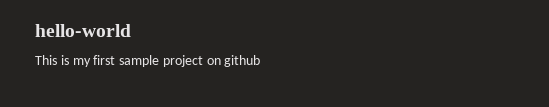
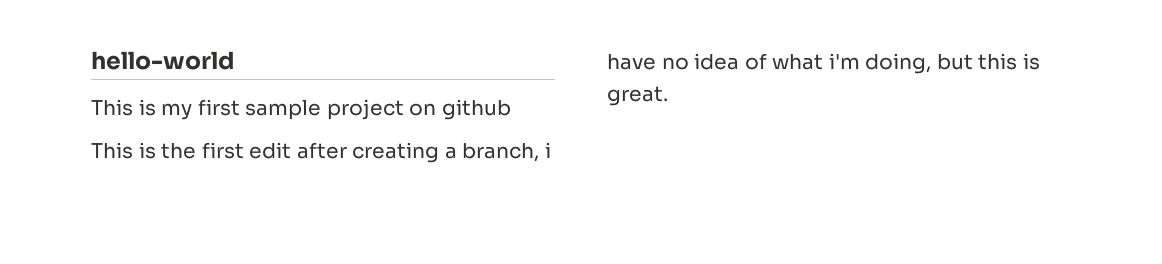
+ This is the first edit after creating a branch, i have no idea of what i'm doing, but this is great.

